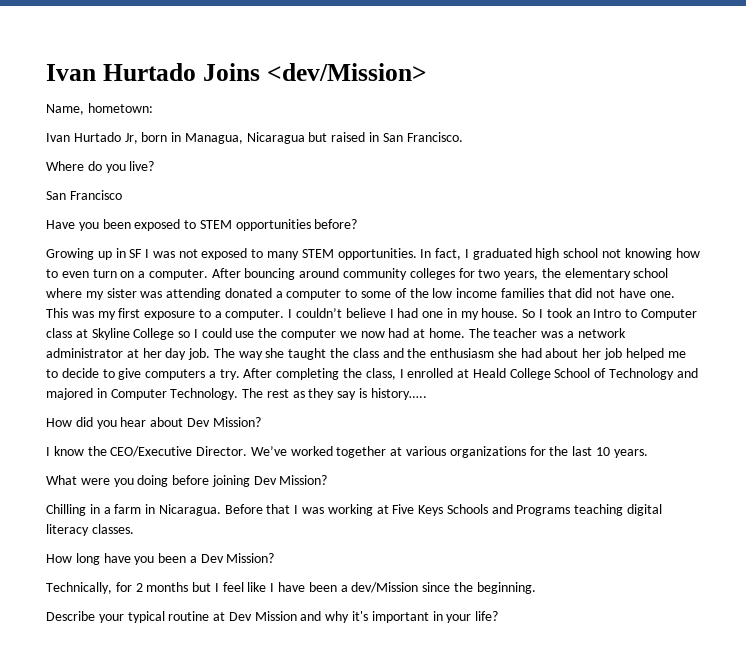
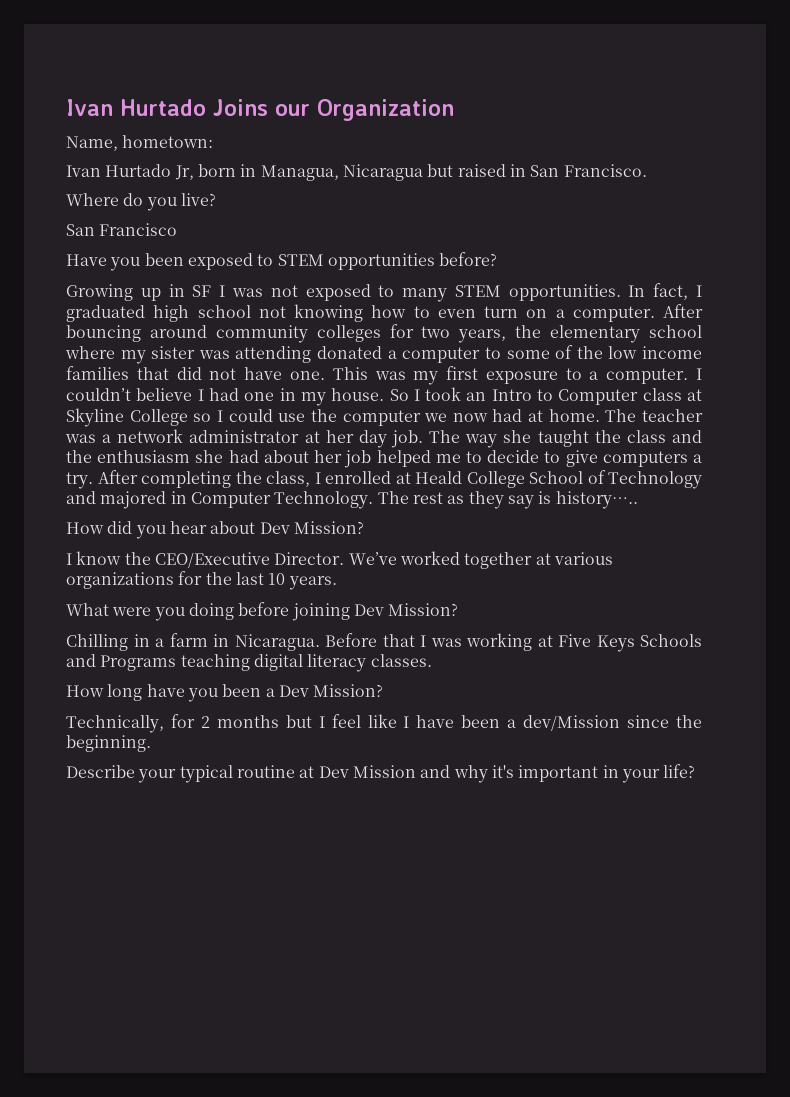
- Ivan Hurtado Joins <dev/Mission>
+ Ivan Hurtado Joins our Organization

